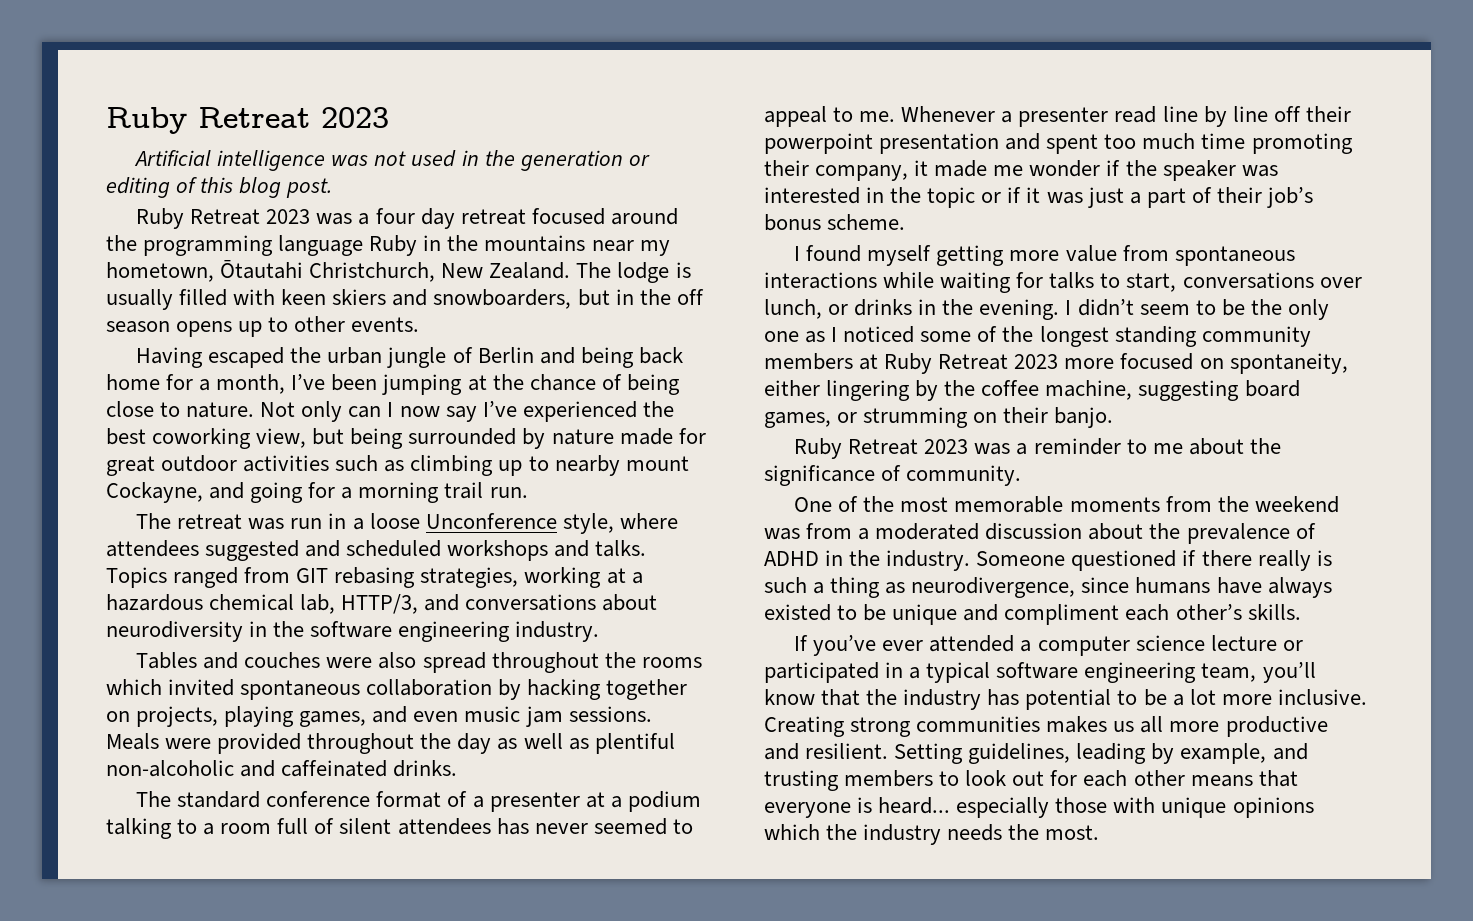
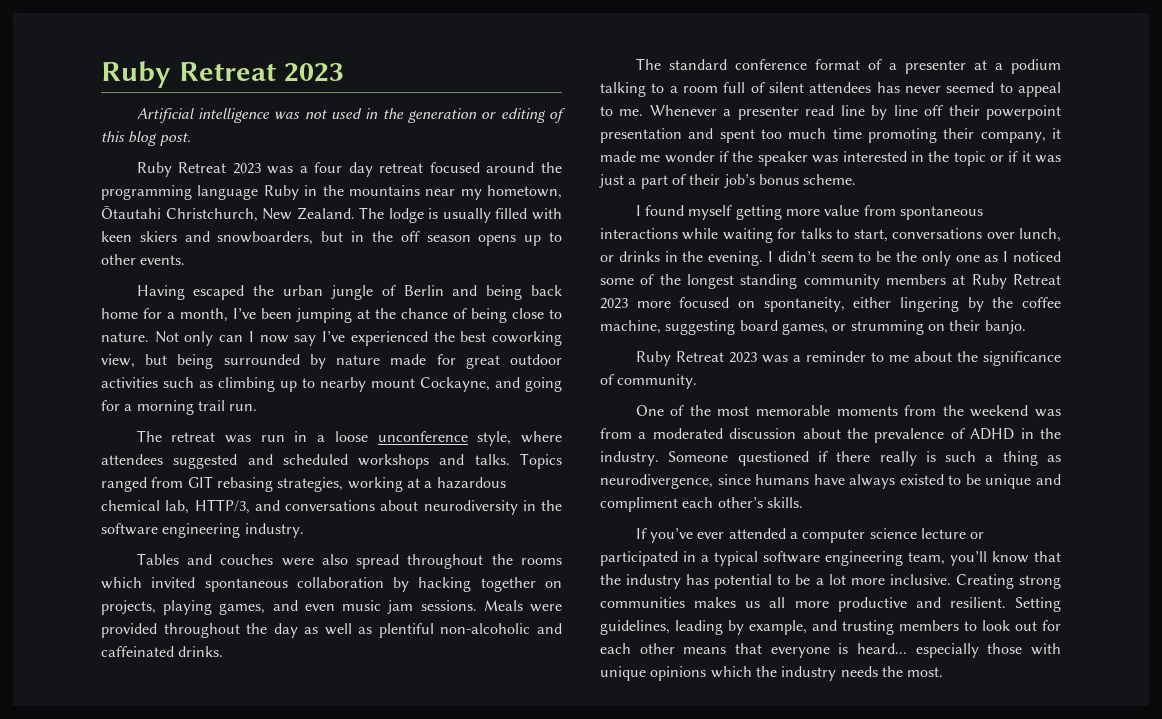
- The retreat was run in a loose Unconference style, where attendees suggested and scheduled workshops and talks.
+ The retreat was run in a loose unconference style, where attendees suggested and scheduled workshops and talks.

